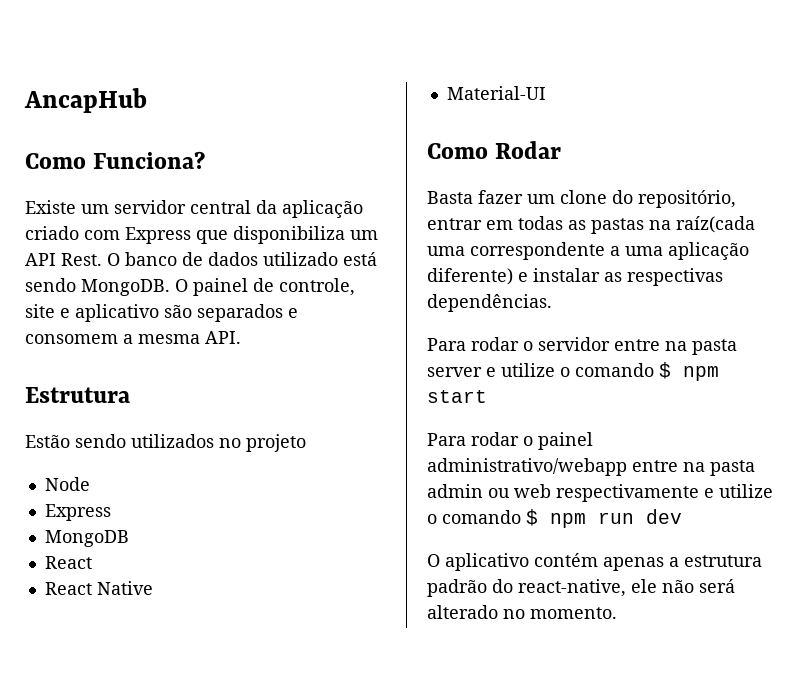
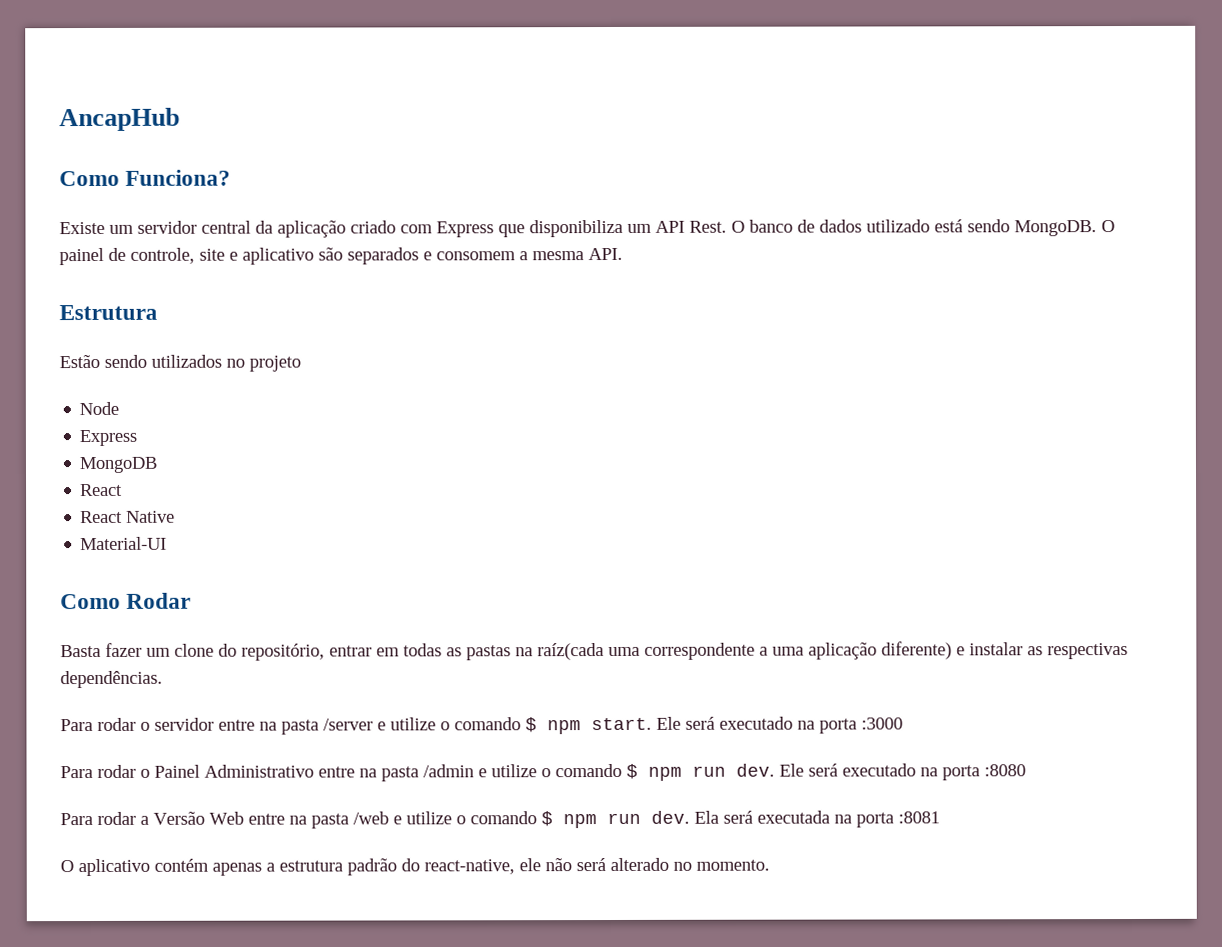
- Para rodar o servidor entre na pasta server e utilize o comando $ npm start
- Para rodar o painel administrativo/webapp entre na pasta admin ou web respectivamente e utilize o comando $ npm run dev
+ Para rodar o servidor entre na pasta /server e utilize o comando $ npm start. Ele será executado na porta :3000
+ Para rodar o Painel Administrativo entre na pasta /admin e utilize o comando $ npm run dev. Ele será executado na porta :8080
+ Para rodar a Versão Web entre na pasta /web e utilize o comando $ npm run dev. Ela será executada na porta :8081

